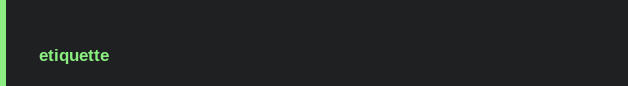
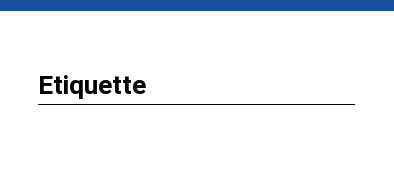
- etiquette
+ Etiquette

